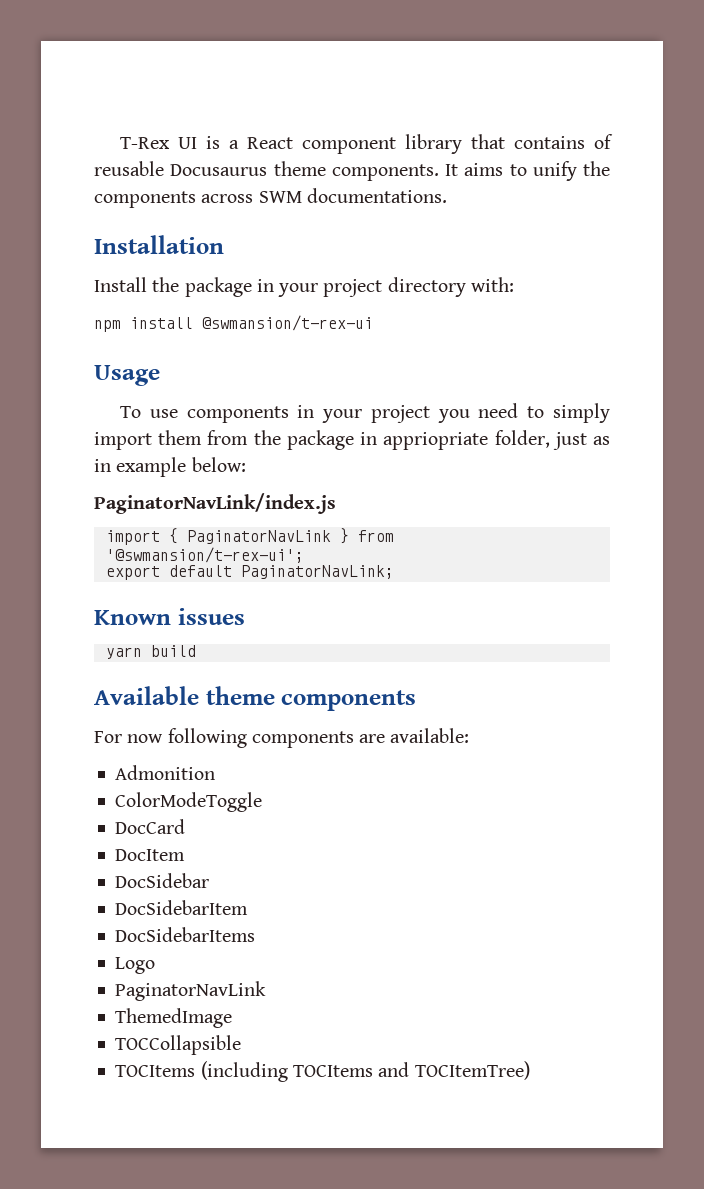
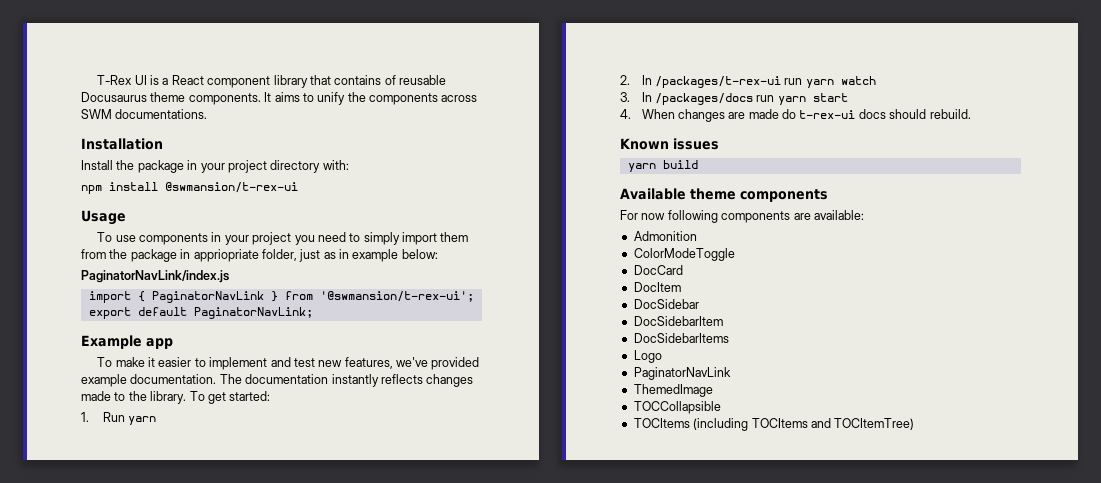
+ Example app
+ To make it easier to implement and test new features, we've provided example documentation. The documentation instantly reflects changes made to the library. To get started:
+ 1. Run yarn
+ 2. In /packages/t-rex-ui run yarn watch
+ 3. In /packages/docs run yarn start
+ 4. When changes are made do t-rex-ui docs should rebuild.

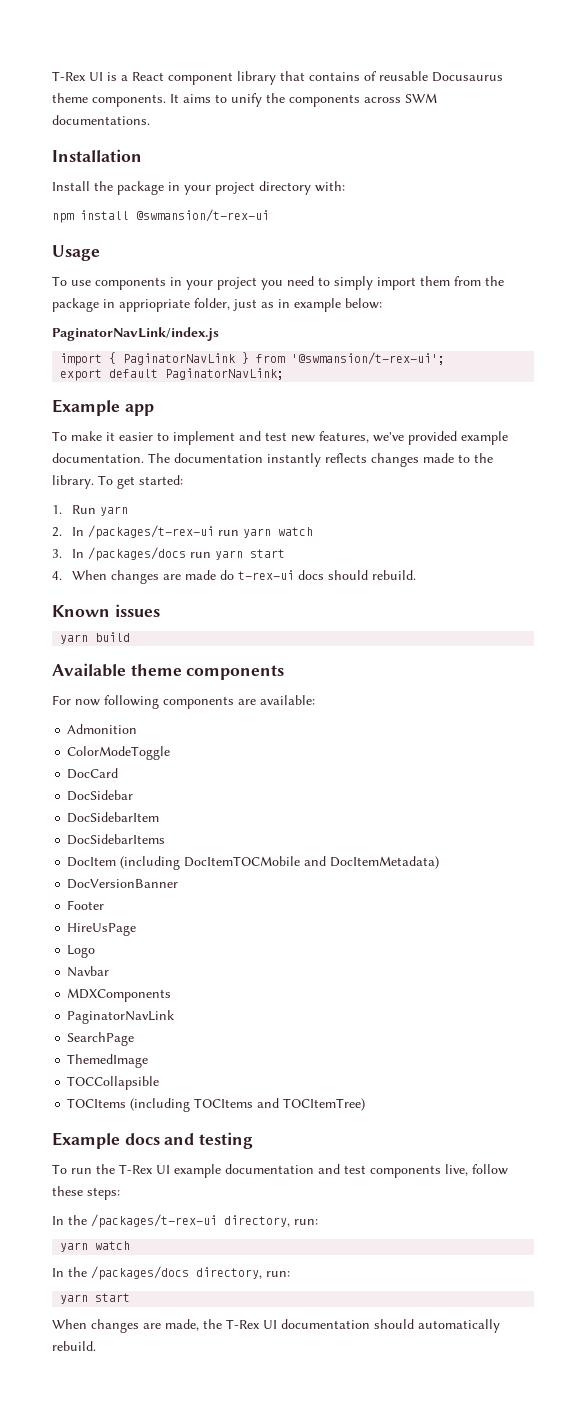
- DocItem
+ DocItem (including DocItemTOCMobile and DocItemMetadata)
+ DocVersionBanner
+ Footer
+ HireUsPage
  Logo
+ Navbar
+ MDXComponents
  PaginatorNavLink
+ SearchPage
+ Example docs and testing
+ To run the T-Rex UI example documentation and test components live, follow these steps:
+ In the /packages/t-rex-ui directory, run:
+ yarn watch
+ In the /packages/docs directory, run:
+ yarn start
+ When changes are made, the T-Rex UI documentation should automatically rebuild.

